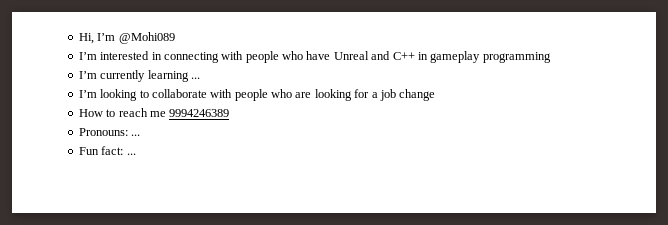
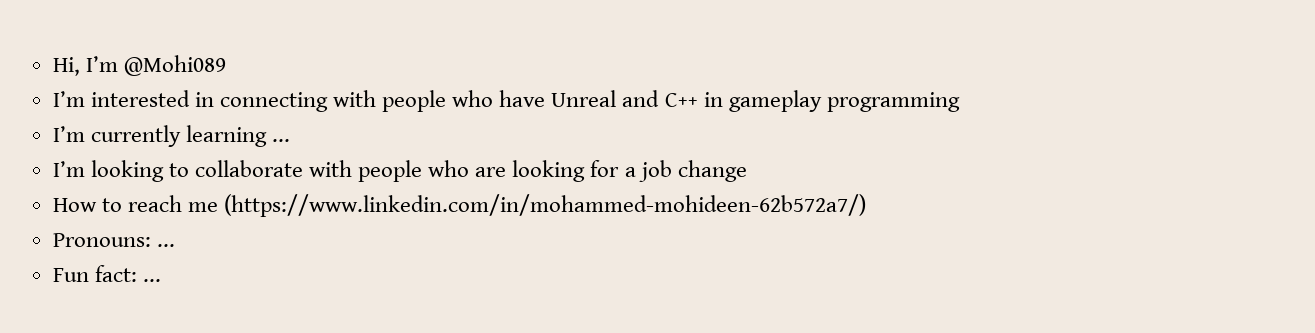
- How to reach me 9994246389
+ How to reach me (https://www.linkedin.com/in/mohammed-mohideen-62b572a7/)

